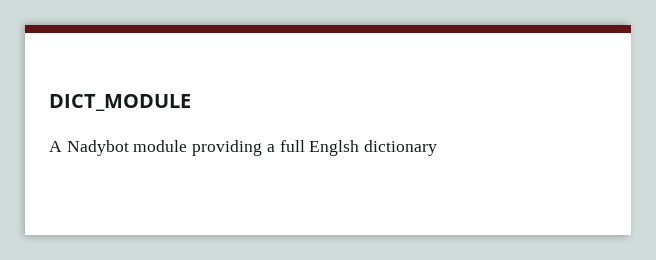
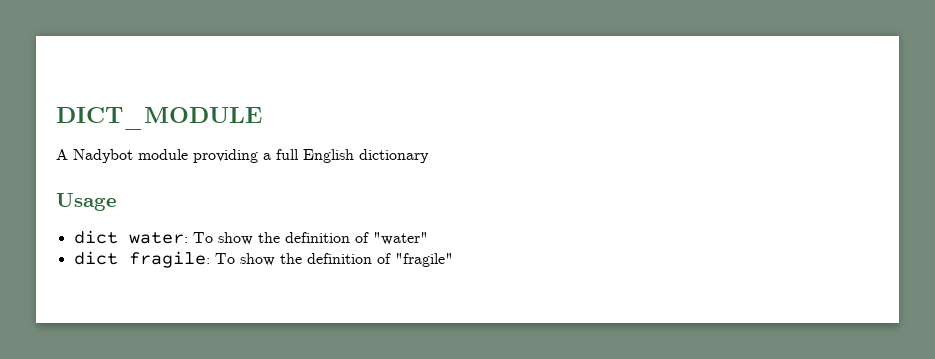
- A Nadybot module providing a full Englsh dictionary
+ A Nadybot module providing a full English dictionary
+ Usage
+ dict water: To show the definition of "water"
+ dict fragile: To show the definition of "fragile"

